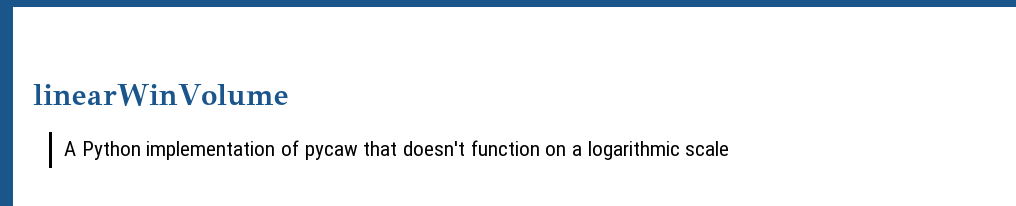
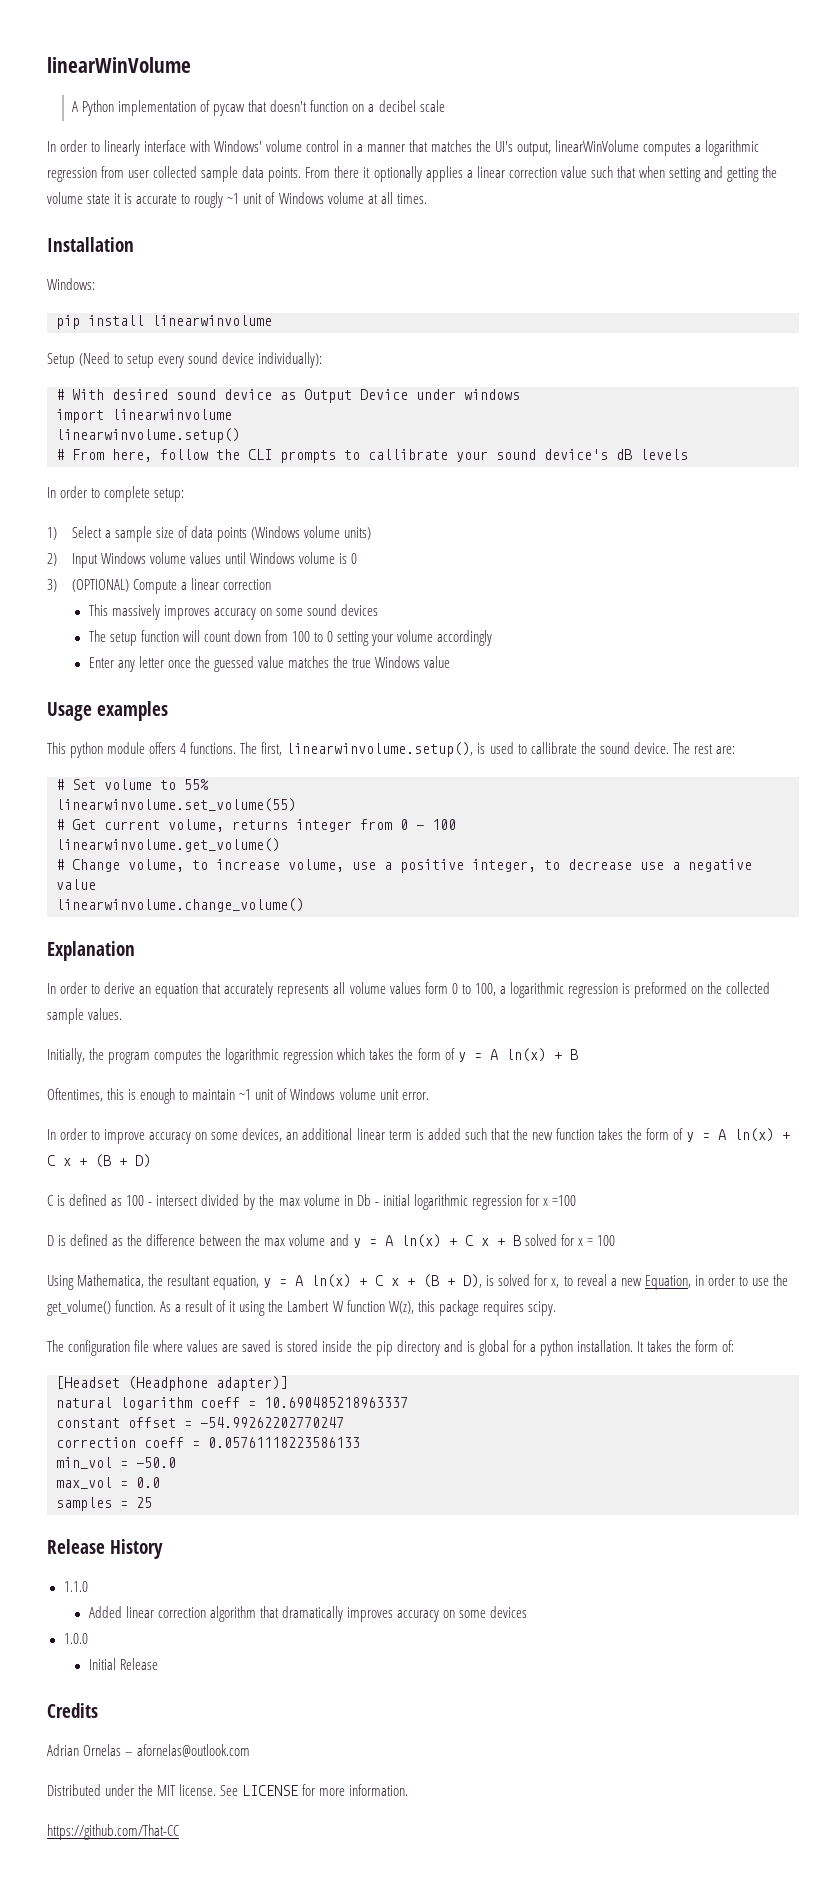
- A Python implementation of pycaw that doesn't function on a logarithmic scale
+ A Python implementation of pycaw that doesn't function on a decibel scale
+ In order to linearly interface with Windows' volume control in a manner that matches the UI's output, linearWinVolume computes a logarithmic regression from user collected sample data points. From there it optionally applies a linear correction value such that when setting and getting the volume state it is accurate to rougly ~1 unit of Windows volume at all times.
+ Installation
+ Windows:
+ pip install linearwinvolume
+ Setup (Need to setup every sound device individually):
+ # With desired sound device as Output Device under windows
+ import linearwinvolume
+ linearwinvolume.setup()
+ # From here, follow the CLI prompts to callibrate your sound device's dB levels
+ In order to complete setup:
+ 1) Select a sample size of data points (Windows volume units)
+ 2) Input Windows volume values until Windows volume is 0
+ 3) (OPTIONAL) Compute a linear correction
+ This massively improves accuracy on some sound devices
+ The setup function will count down from 100 to 0 setting your volume accordingly
+ Enter any letter once the guessed value matches the true Windows value
+ Usage examples
+ This python module offers 4 functions. The first, linearwinvolume.setup(), is used to callibrate the sound device. The rest are:
+ # Set volume to 55%
+ linearwinvolume.set_volume(55)
+ # Get current volume, returns integer from 0 - 100
+ linearwinvolume.get_volume()
+ # Change volume, to increase volume, use a positive integer, to decrease use a negative value
+ linearwinvolume.change_volume()
+ Explanation
+ In order to derive an equation that accurately represents all volume values form 0 to 100, a logarithmic regression is preformed on the collected sample values.
+ Initially, the program computes the logarithmic regression which takes the form of y = A ln(x) + B
+ Oftentimes, this is enough to maintain ~1 unit of Windows volume unit error.
+ In order to improve accuracy on some devices, an additional linear term is added such that the new function takes the form of y = A ln(x) + C x + (B + D)
+ C is defined as 100 - intersect divided by the max volume in Db - initial logarithmic regression for x =100
+ D is defined as the difference between the max volume and y = A ln(x) + C x + B solved for x = 100
+ Using Mathematica, the resultant equation, y = A ln(x) + C x + (B + D), is solved for x, to reveal a new Equation, in order to use the get_volume() function. As a result of it using the Lambert W function W(z), this package requires scipy.
+ The configuration file where values are saved is stored inside the pip directory and is global for a python installation. It takes the form of:
+ [Headset (Headphone adapter)]
+ natural logarithm coeff = 10.690485218963337
+ constant offset = -54.99262202770247
+ correction coeff = 0.05761118223586133
+ min_vol = -50.0
+ max_vol = 0.0
+ samples = 25
+ Release History
+ 1.1.0
+ Added linear correction algorithm that dramatically improves accuracy on some devices
+ 1.0.0
+ Initial Release
+ Credits
+ Adrian Ornelas – afornelas@outlook.com
+ Distributed under the MIT license. See LICENSE for more information.
+ https://github.com/That-CC

